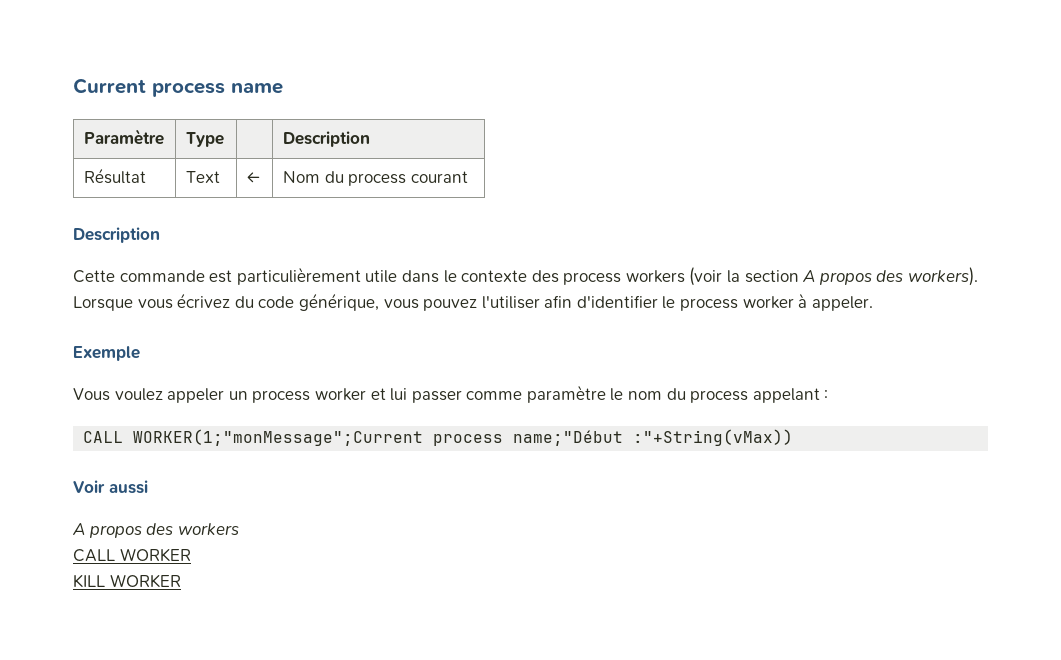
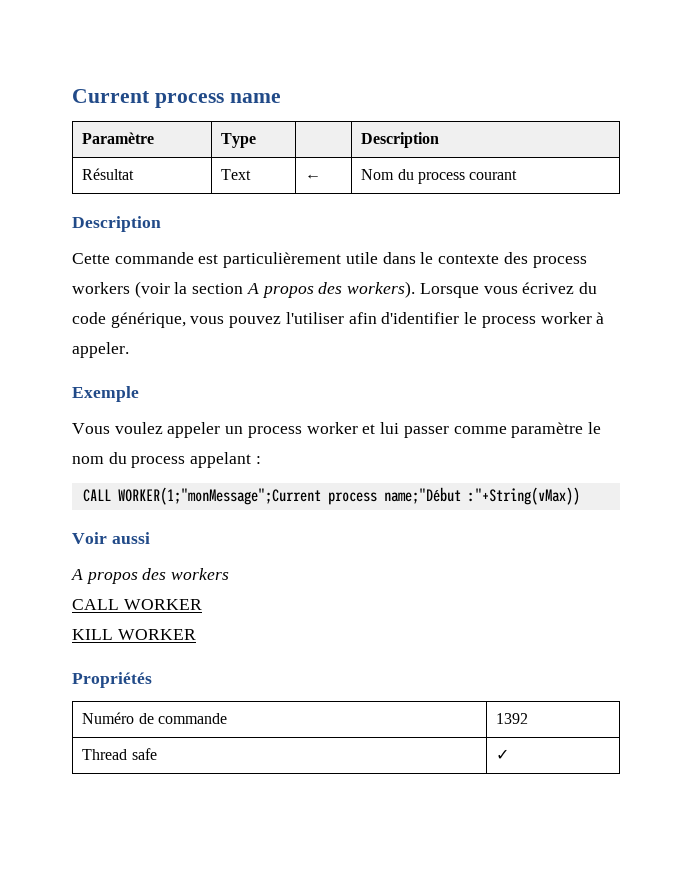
+ Propriétés
+ Numéro de commande | 1392
+ Thread safe | ✓

